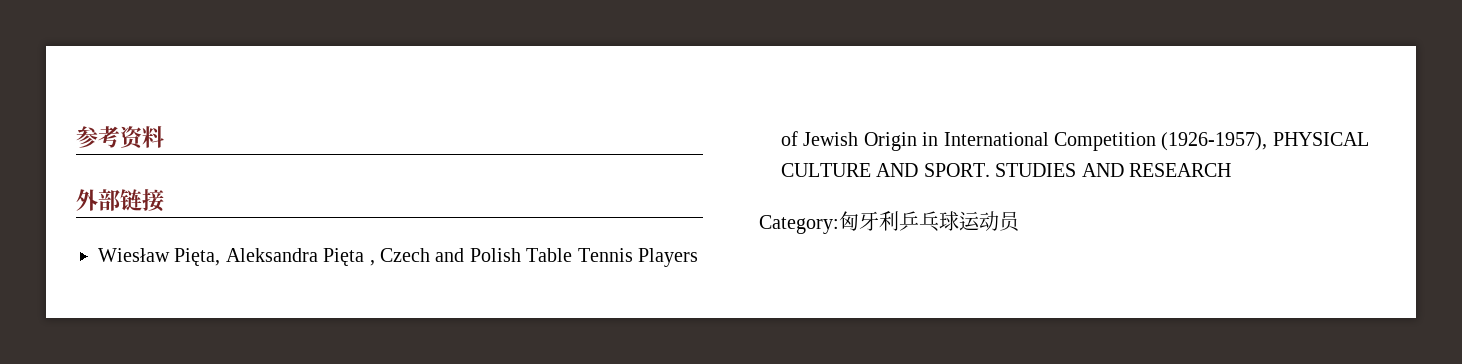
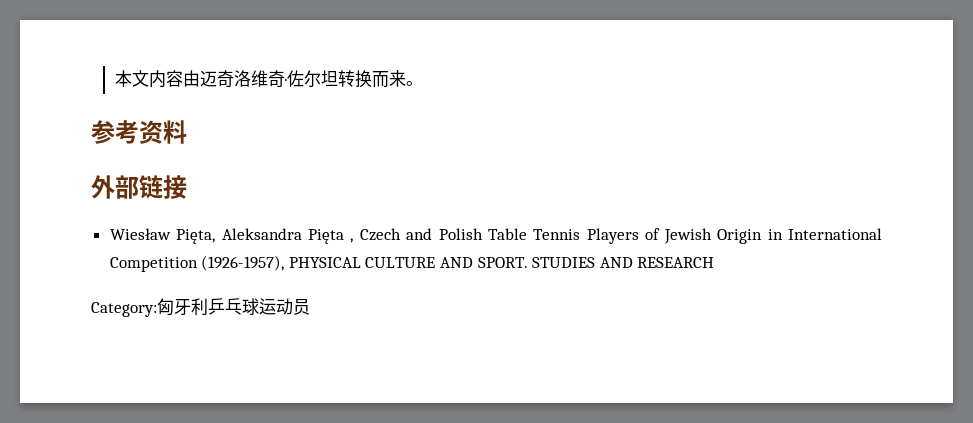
+ 本文内容由迈奇洛维奇·佐尔坦转换而来。

